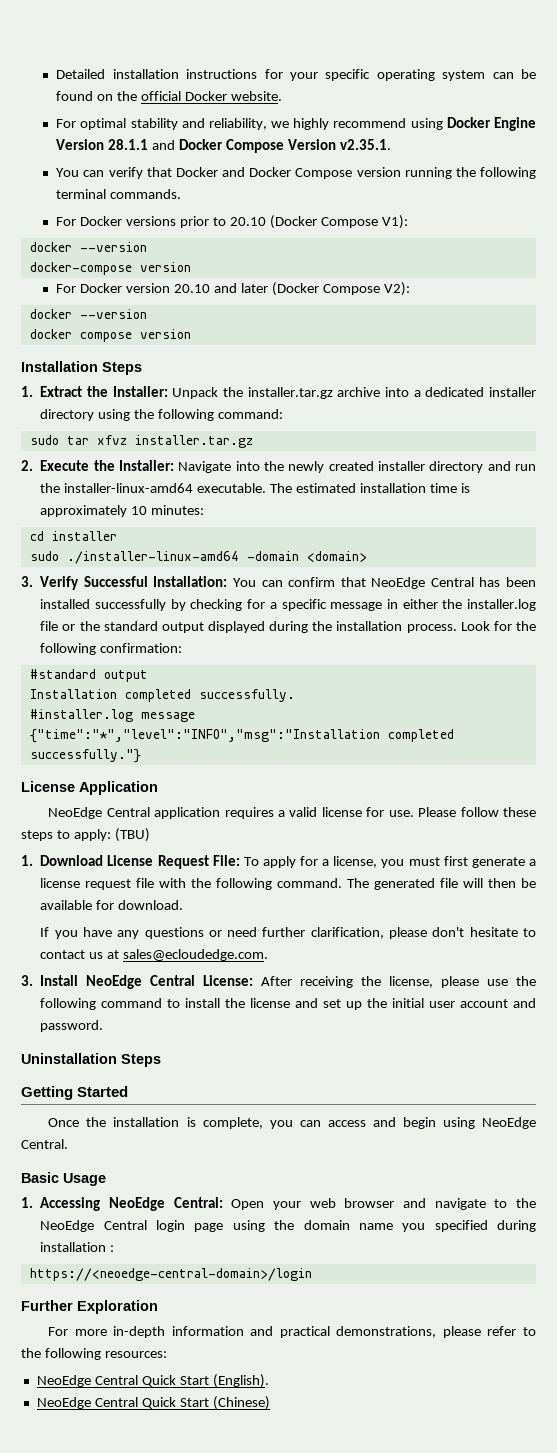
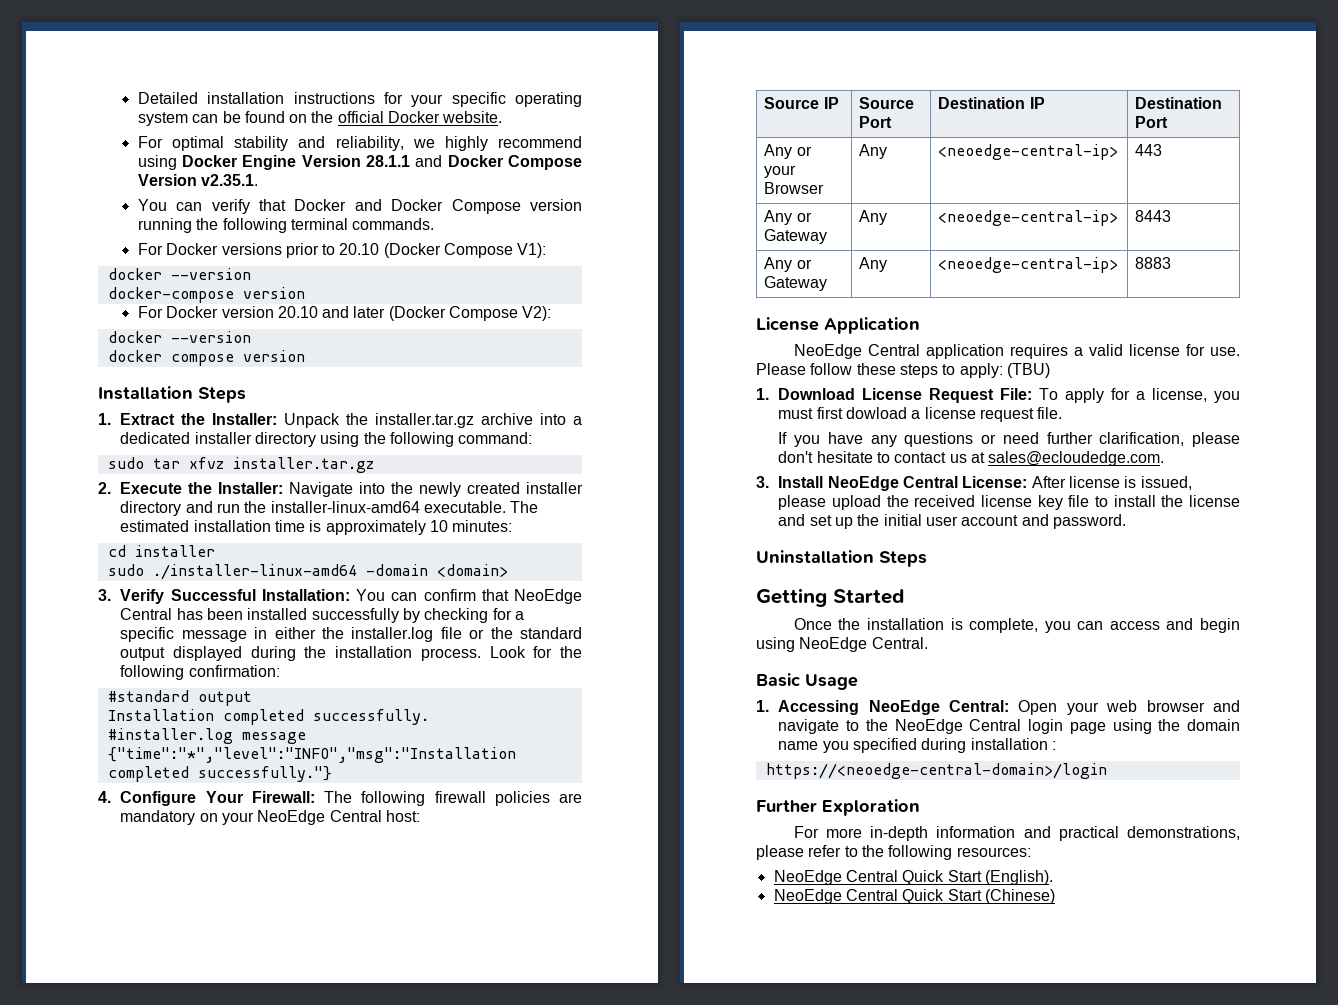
+ 4. Configure Your Firewall: The following firewall policies are mandatory on your NeoEdge Central host:
+ Source IP | Source Port | Destination IP | Destination Port
+ Any or your Browser | Any | <neoedge-central-ip> | 443
+ Any or Gateway | Any | <neoedge-central-ip> | 8443
+ Any or Gateway | Any | <neoedge-central-ip> | 8883
- 1. Download License Request File: To apply for a license, you must first generate a license request file with the following command. The generated file will then be available for download.
+ 1. Download License Request File: To apply for a license, you must first dowload a license request file.
- 3. Install NeoEdge Central License: After receiving the license, please use the following command to install the license and set up the initial user account and password.
+ 3. Install NeoEdge Central License: After license is issued, please upload the received license key file to install the license and set up the initial user account and password.

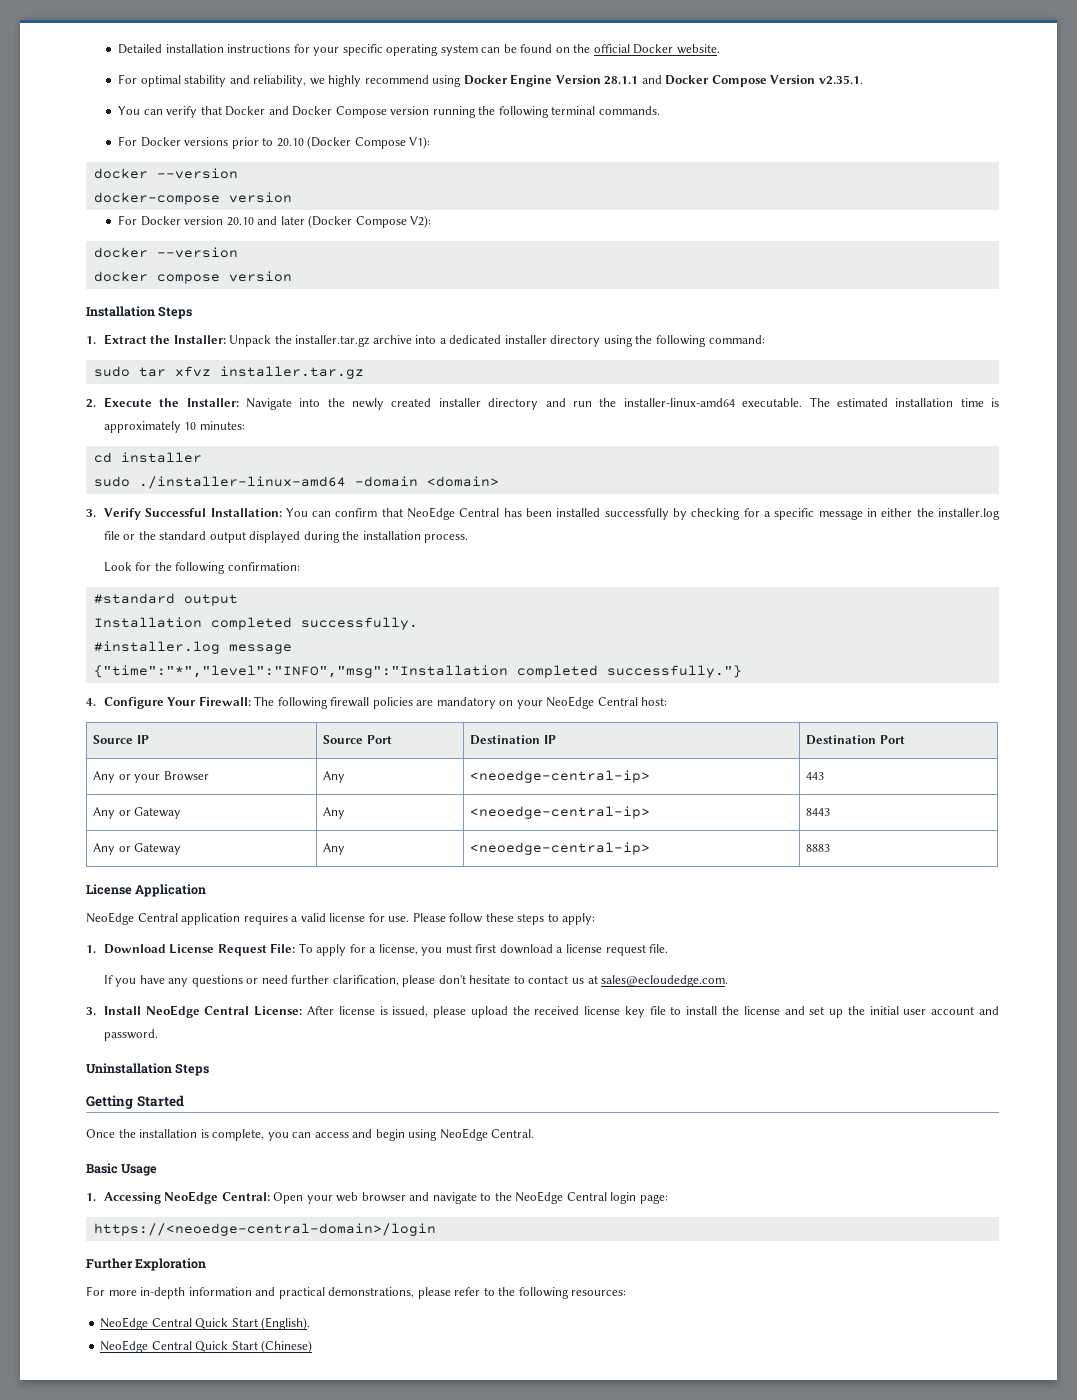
- 3. Verify Successful Installation: You can confirm that NeoEdge Central has been installed successfully by checking for a specific message in either the installer.log file or the standard output displayed during the installation process. Look for the following confirmation:
+ 3. Verify Successful Installation: You can confirm that NeoEdge Central has been installed successfully by checking for a specific message in either the installer.log file or the standard output displayed during the installation process.
+ Look for the following confirmation:
- Please follow these steps to apply: (TBU)
+ Please follow these steps to apply:
- 1. Download License Request File: To apply for a license, you must first dowload a license request file.
+ 1. Download License Request File: To apply for a license, you must first download a license request file.
- 1. Accessing NeoEdge Central: Open your web browser and navigate to the NeoEdge Central login page using the domain name you specified during installation :
+ 1. Accessing NeoEdge Central: Open your web browser and navigate to the NeoEdge Central login page:

